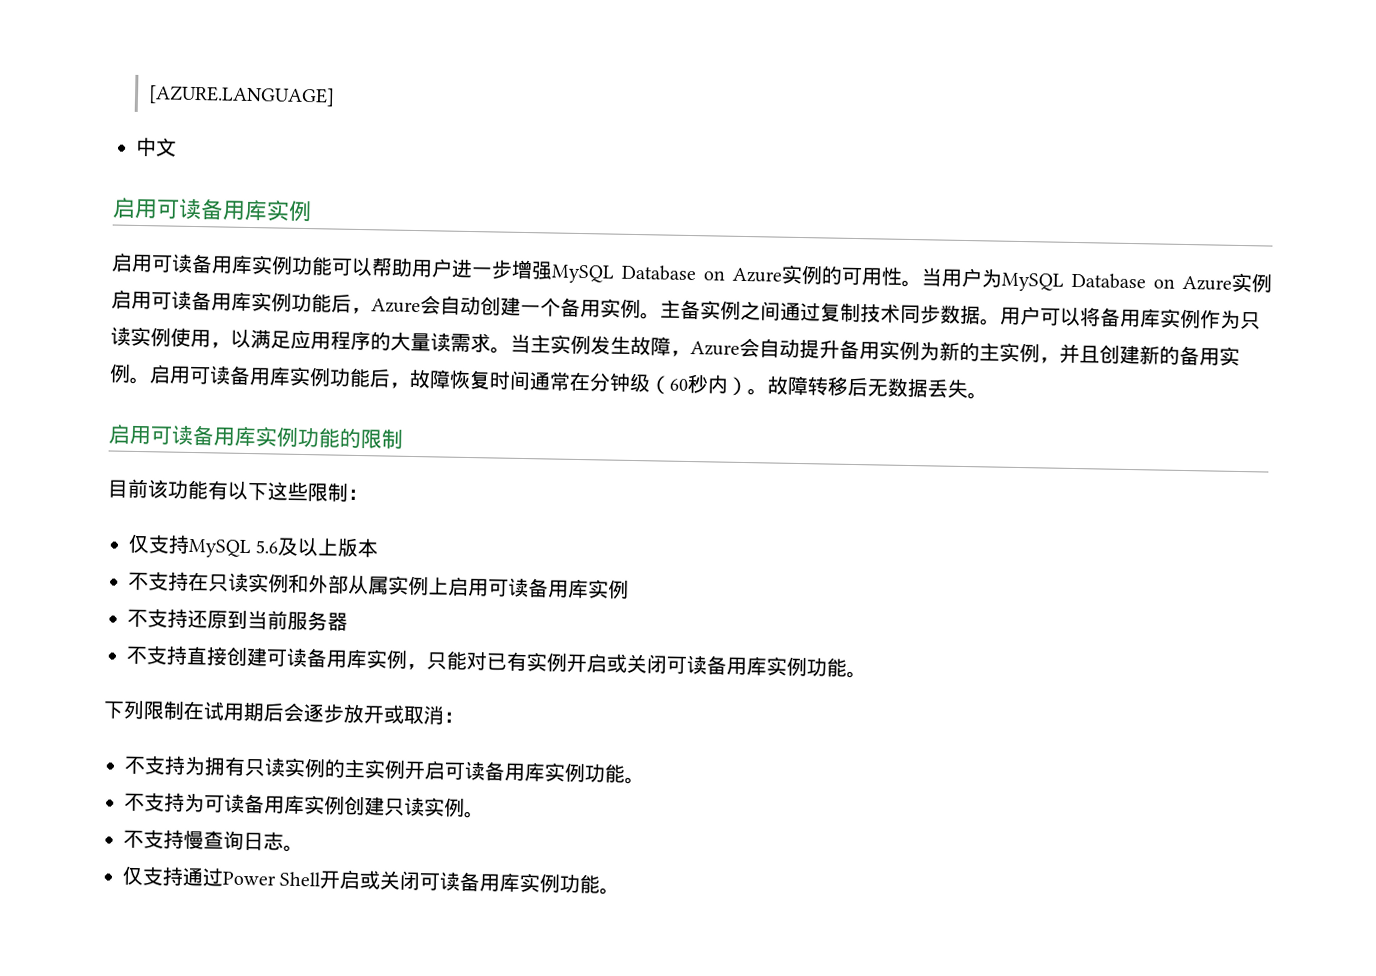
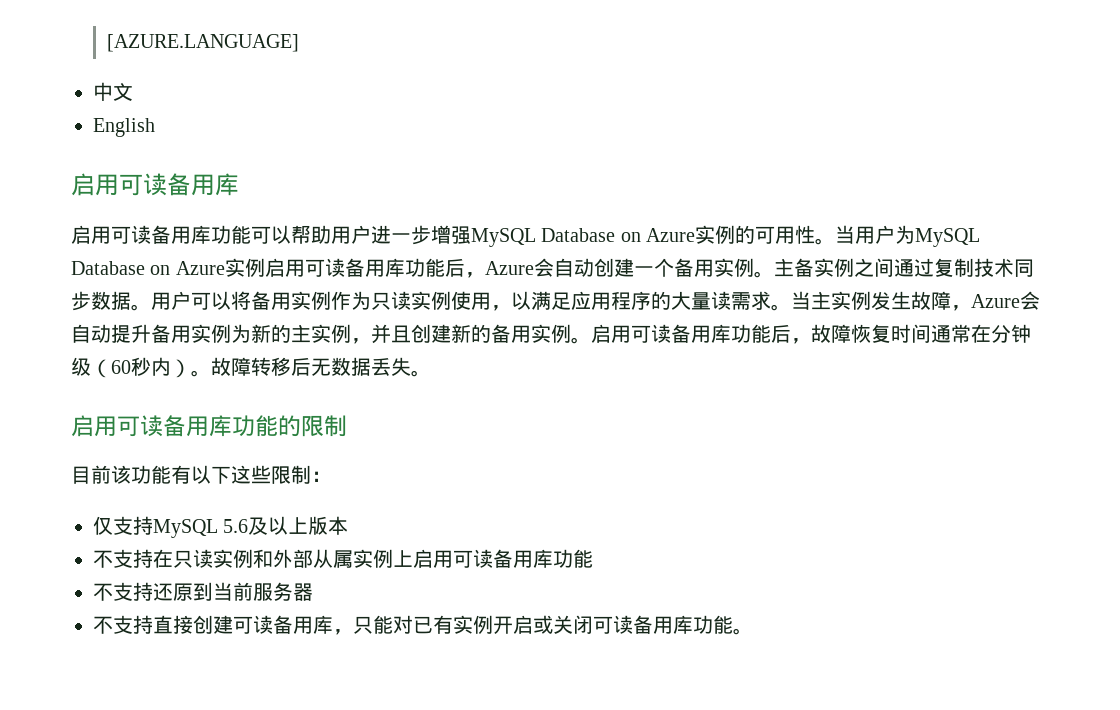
  中文
- 启用可读备用库实例
- 启用可读备用库实例功能可以帮助用户进一步增强MySQL Database on Azure实例的可用性。
+ English
+ 启用可读备用库
+ 启用可读备用库功能可以帮助用户进一步增强MySQL Database on Azure实例的可用性。
- 当用户为MySQL Database on Azure实例启用可读备用库实例功能后，Azure会自动创建一个备用实例。
+ 当用户为MySQL Database on Azure实例启用可读备用库功能后，Azure会自动创建一个备用实例。
- 用户可以将备用库实例作为只读实例使用，以满足应用程序的大量读需求。
+ 用户可以将备用实例作为只读实例使用，以满足应用程序的大量读需求。
- 启用可读备用库实例功能后，故障恢复时间通常在分钟级（60秒内）。
+ 启用可读备用库功能后，故障恢复时间通常在分钟级（60秒内）。
- 启用可读备用库实例功能的限制
+ 启用可读备用库功能的限制
- 不支持在只读实例和外部从属实例上启用可读备用库实例
+ 不支持在只读实例和外部从属实例上启用可读备用库功能
- 不支持直接创建可读备用库实例，只能对已有实例开启或关闭可读备用库实例功能。
- 下列限制在试用期后会逐步放开或取消：
- 不支持为拥有只读实例的主实例开启可读备用库实例功能。
- 不支持为可读备用库实例创建只读实例。
- 不支持慢查询日志。
- 仅支持通过Power Shell开启或关闭可读备用库实例功能。
+ 不支持直接创建可读备用库，只能对已有实例开启或关闭可读备用库功能。

